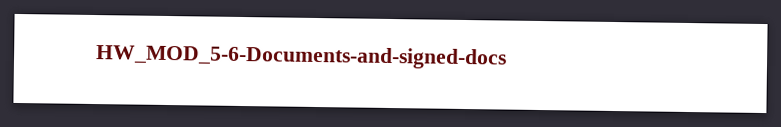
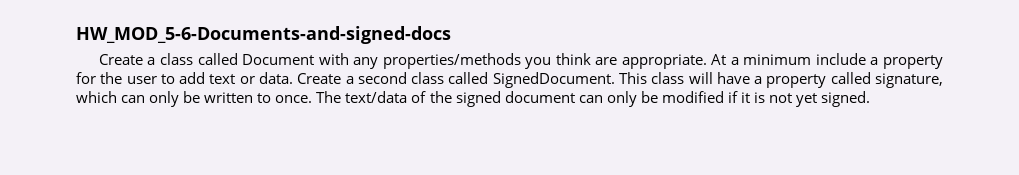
+ Create a class called Document with any properties/methods you think are appropriate. At a minimum include a property for the user to add text or data. Create a second class called SignedDocument. This class will have a property called signature, which can only be written to once. The text/data of the signed document can only be modified if it is not yet signed.

